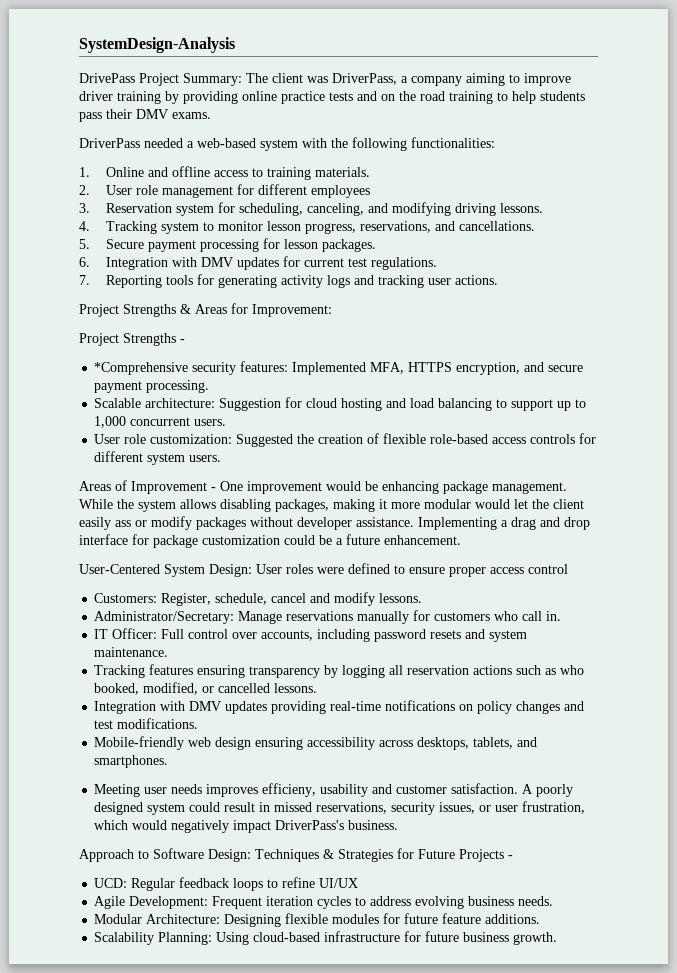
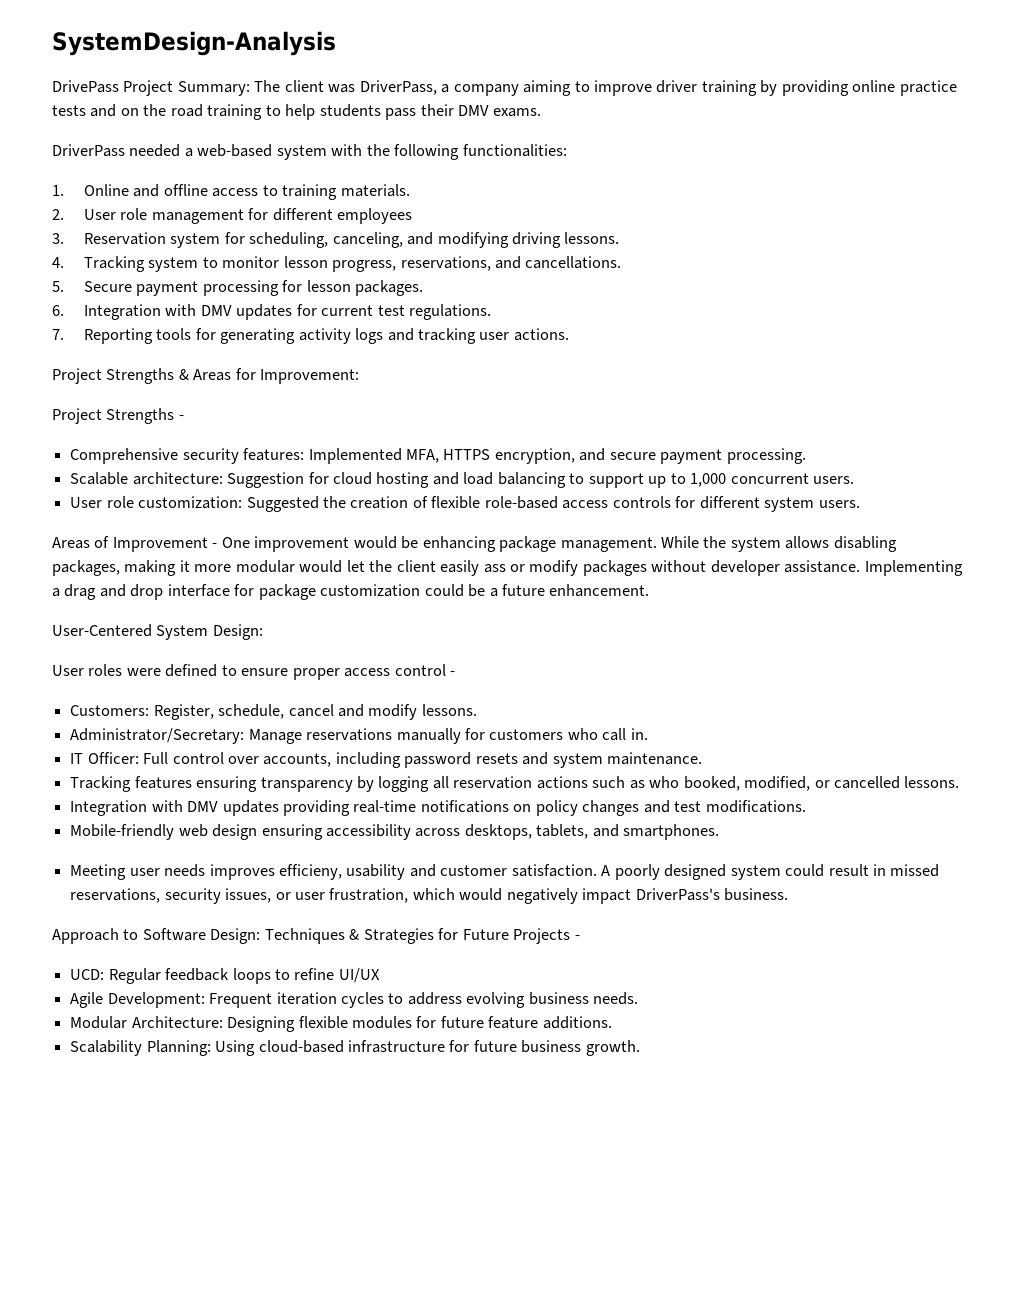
- *Comprehensive security features: Implemented MFA, HTTPS encryption, and secure payment processing.
+ Comprehensive security features: Implemented MFA, HTTPS encryption, and secure payment processing.
- User-Centered System Design: User roles were defined to ensure proper access control
+ User-Centered System Design:
+ User roles were defined to ensure proper access control -

